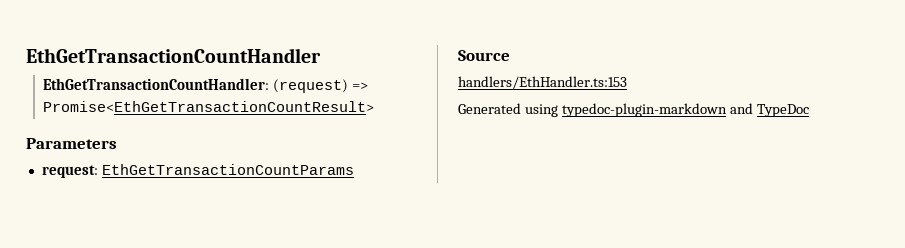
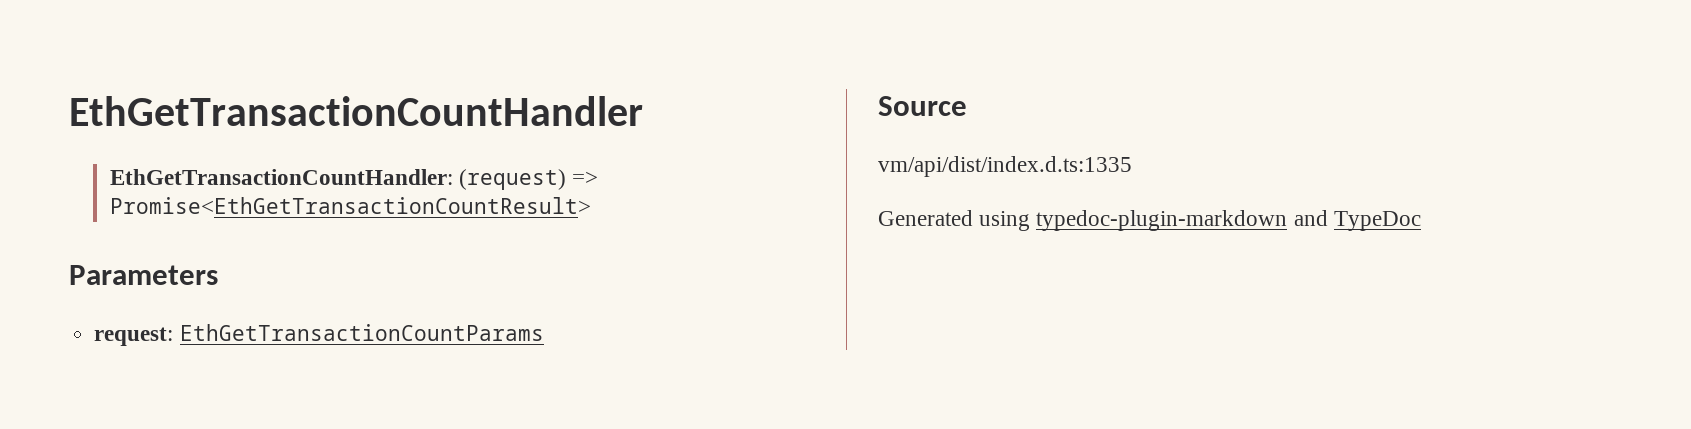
- handlers/EthHandler.ts:153
+ vm/api/dist/index.d.ts:1335

